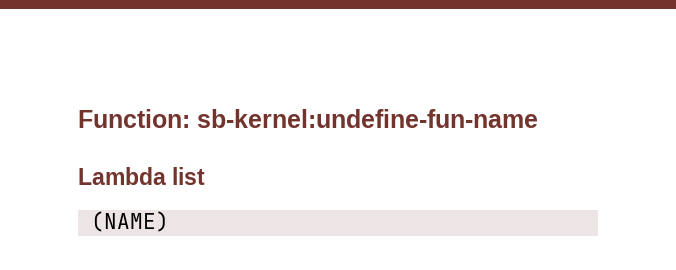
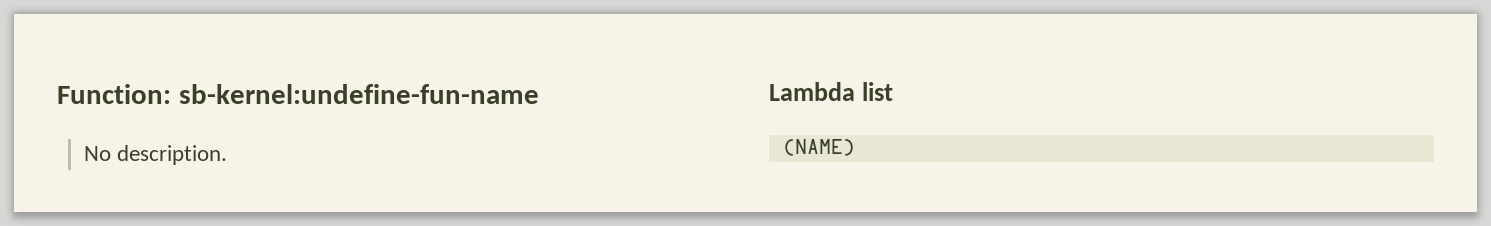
+ No description.

